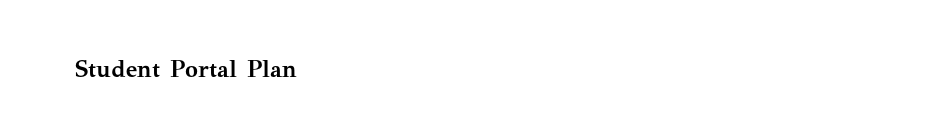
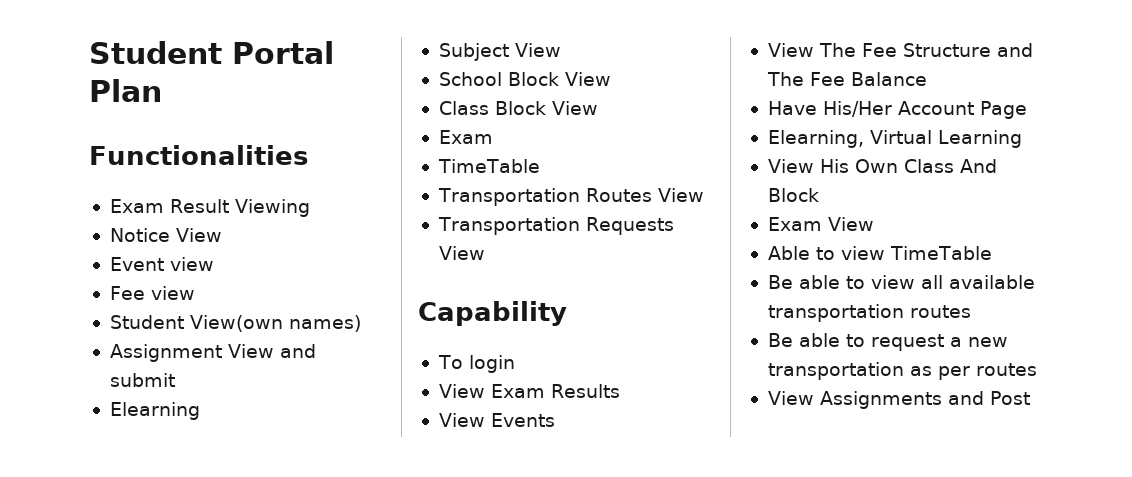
+ Functionalities
+ Exam Result Viewing
+ Notice View
+ Event view
+ Fee view
+ Student View(own names)
+ Assignment View and submit
+ Elearning
+ Subject View
+ School Block View
+ Class Block View
+ Exam
+ TimeTable
+ Transportation Routes View
+ Transportation Requests View
+ Capability
+ To login
+ View Exam Results
+ View Events
+ View The Fee Structure and The Fee Balance
+ Have His/Her Account Page
+ Elearning, Virtual Learning
+ View His Own Class And Block
+ Exam View
+ Able to view TimeTable
+ Be able to view all available transportation routes
+ Be able to request a new transportation as per routes
+ View Assignments and Post

